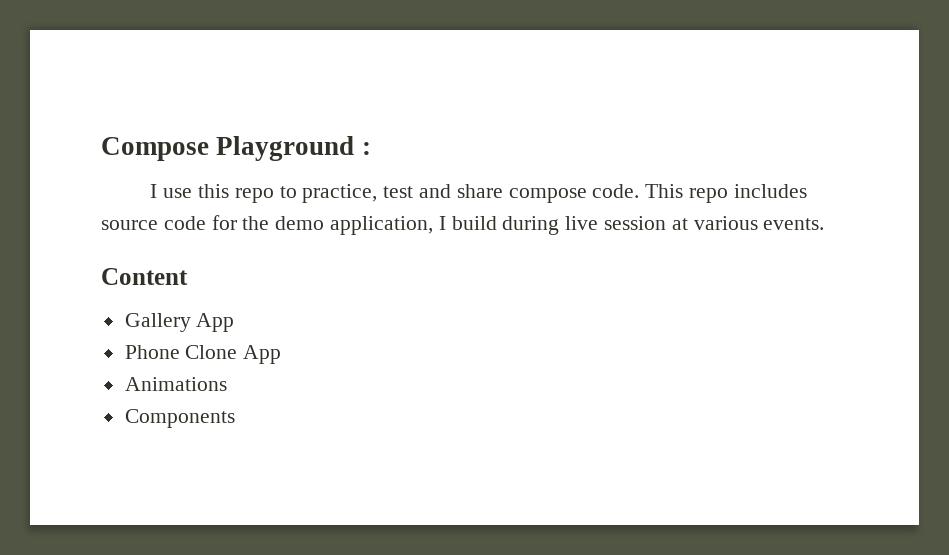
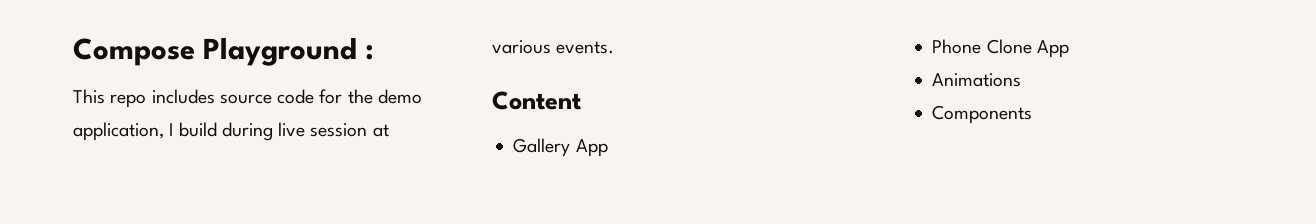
- I use this repo to practice, test and share compose code.

